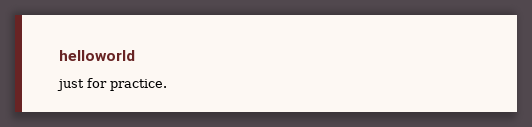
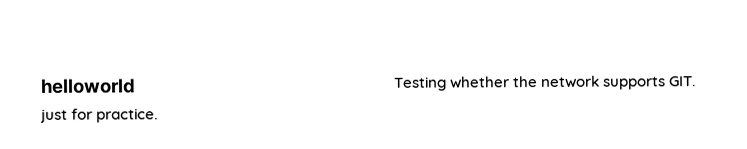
+ Testing whether the network supports GIT.

